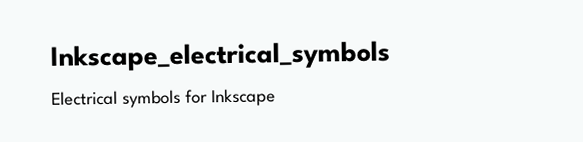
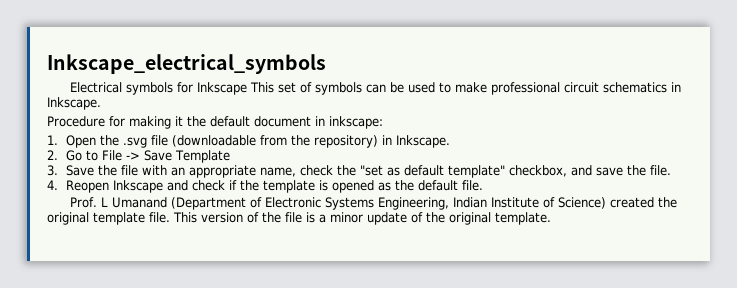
- Electrical symbols for Inkscape
+ Electrical symbols for Inkscape This set of symbols can be used to make professional circuit schematics in Inkscape.
+ Procedure for making it the default document in inkscape:
+ 1. Open the .svg file (downloadable from the repository) in Inkscape.
+ 2. Go to File -> Save Template
+ 3. Save the file with an appropriate name, check the "set as default template" checkbox, and save the file.
+ 4. Reopen Inkscape and check if the template is opened as the default file.
+ Prof. L Umanand (Department of Electronic Systems Engineering, Indian Institute of Science) created the original template file. This version of the file is a minor update of the original template.

